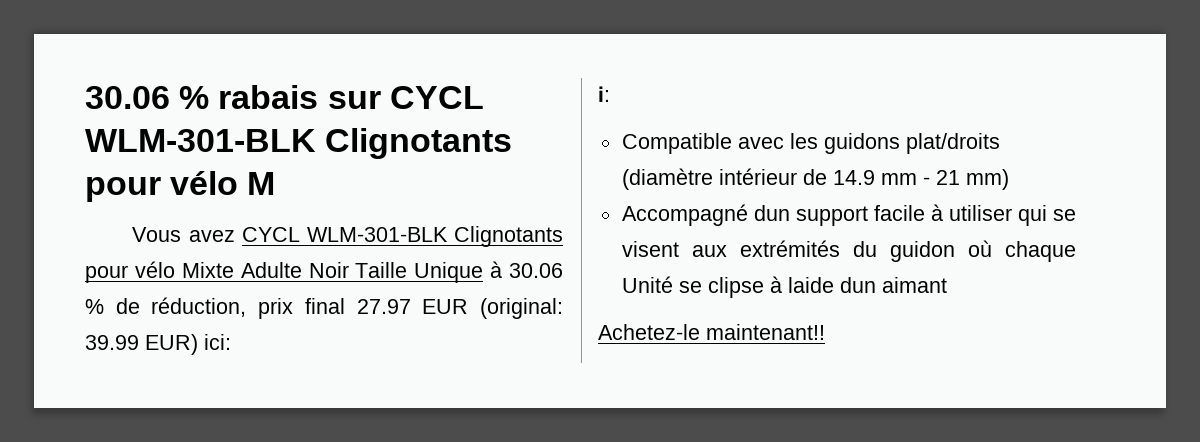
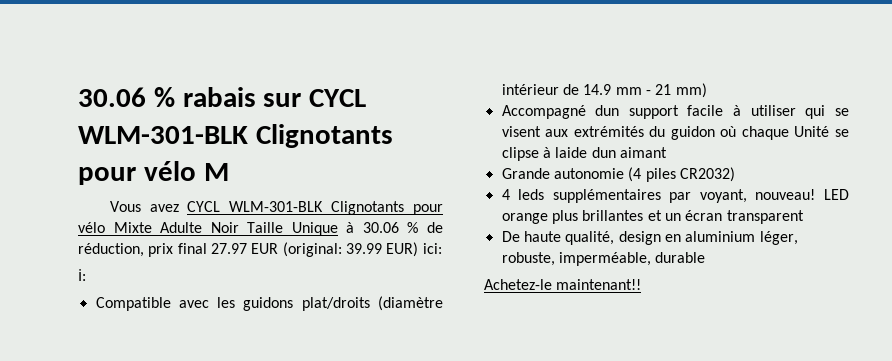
+ Grande autonomie (4 piles CR2032)
+ 4 leds supplémentaires par voyant, nouveau! LED orange plus brillantes et un écran transparent
+ De haute qualité, design en aluminium léger, robuste, imperméable, durable

